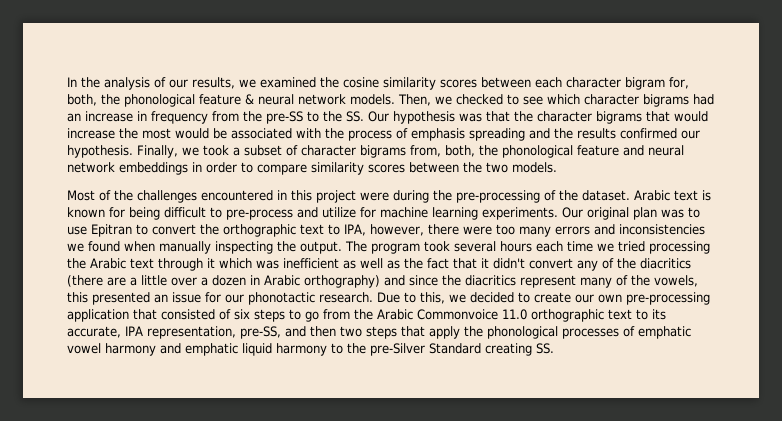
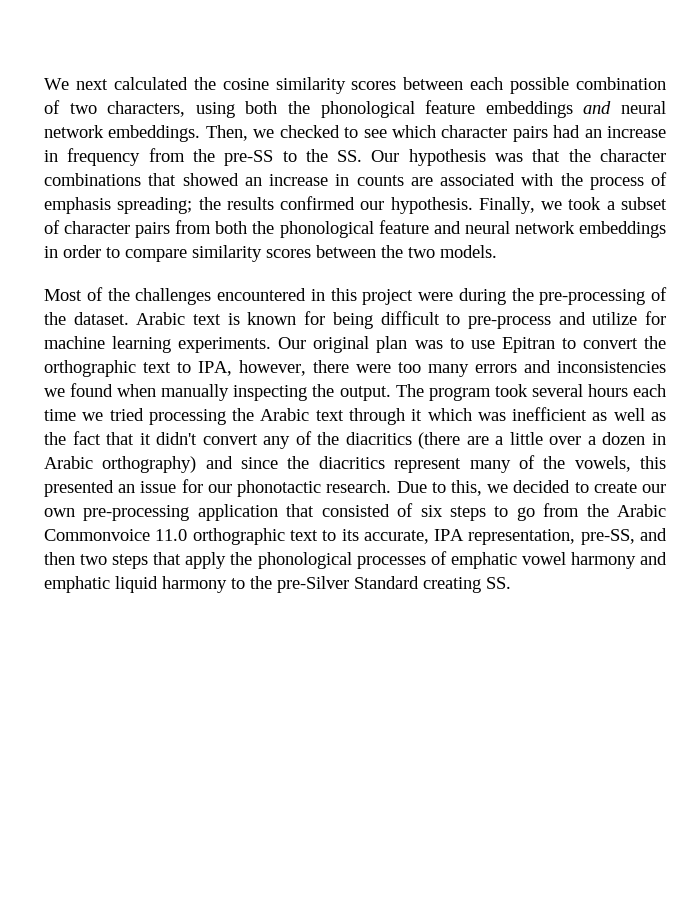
- In the analysis of our results, we examined the cosine similarity scores between each character bigram for, both, the phonological feature & neural network models.
+ We next calculated the cosine similarity scores between each possible combination of two characters, using both the phonological feature embeddings and neural network embeddings.
- Then, we checked to see which character bigrams had an increase in frequency from the pre-SS to the SS. Our hypothesis was that the character bigrams that would increase the most would be associated with the process of emphasis spreading and the results confirmed our hypothesis.
+ Then, we checked to see which character pairs had an increase in frequency from the pre-SS to the SS. Our hypothesis was that the character combinations that showed an increase in counts are associated with the process of emphasis spreading; the results confirmed our hypothesis.
- Finally, we took a subset of character bigrams from, both, the phonological feature and neural network embeddings in order to compare similarity scores between the two models.
+ Finally, we took a subset of character pairs from both the phonological feature and neural network embeddings in order to compare similarity scores between the two models.

